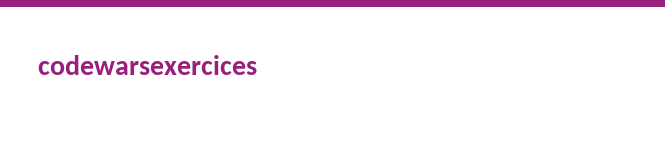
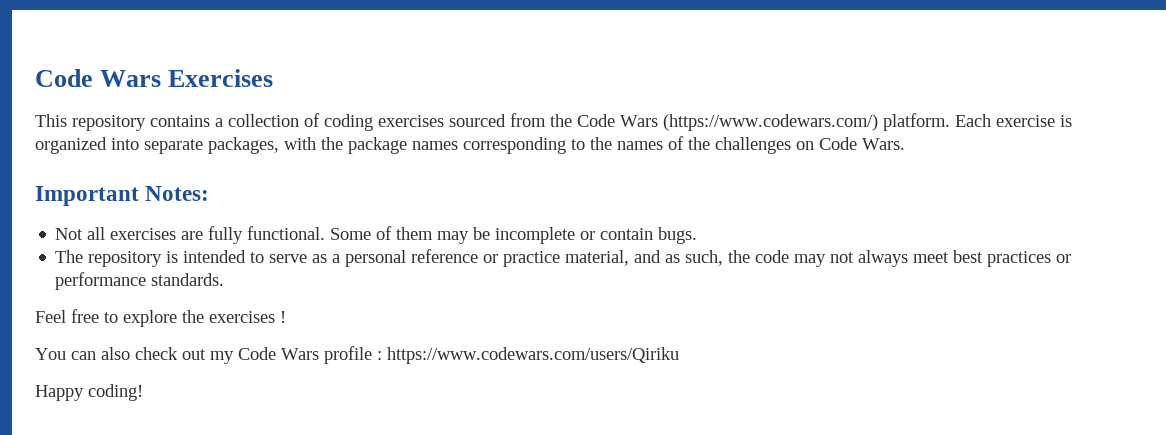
- codewarsexercices
+ Code Wars Exercises
+ This repository contains a collection of coding exercises sourced from the Code Wars (https://www.codewars.com/) platform. Each exercise is organized into separate packages, with the package names corresponding to the names of the challenges on Code Wars.
+ Important Notes:
+ Not all exercises are fully functional. Some of them may be incomplete or contain bugs.
+ The repository is intended to serve as a personal reference or practice material, and as such, the code may not always meet best practices or performance standards.
+ Feel free to explore the exercises !
+ You can also check out my Code Wars profile : https://www.codewars.com/users/Qiriku
+ Happy coding!

